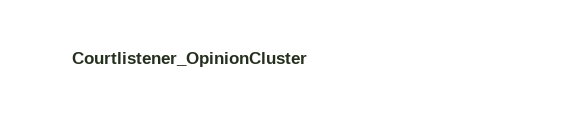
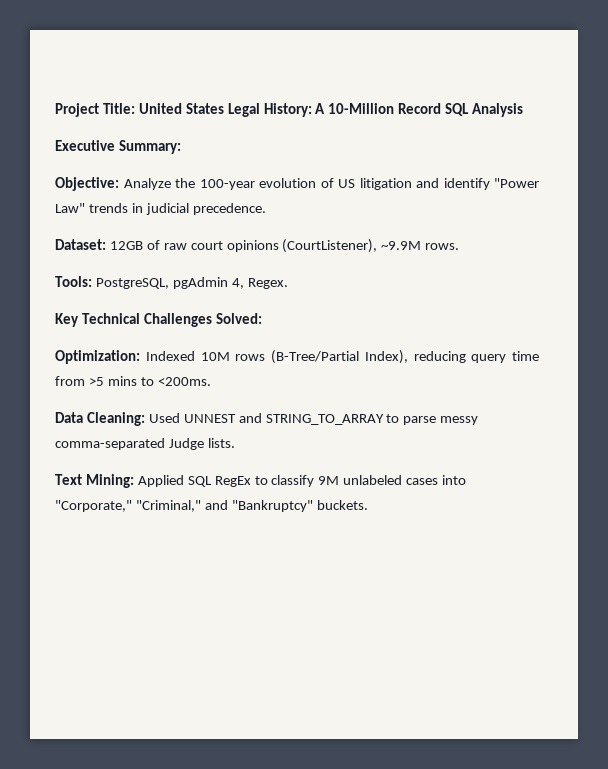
- Courtlistener_OpinionCluster
+ Project Title: United States Legal History: A 10-Million Record SQL Analysis
+ Executive Summary:
+ Objective: Analyze the 100-year evolution of US litigation and identify "Power Law" trends in judicial precedence.
+ Dataset: 12GB of raw court opinions (CourtListener), ~9.9M rows.
+ Tools: PostgreSQL, pgAdmin 4, Regex.
+ Key Technical Challenges Solved:
+ Optimization: Indexed 10M rows (B-Tree/Partial Index), reducing query time from >5 mins to <200ms.
+ Data Cleaning: Used UNNEST and STRING_TO_ARRAY to parse messy comma-separated Judge lists.
+ Text Mining: Applied SQL RegEx to classify 9M unlabeled cases into "Corporate," "Criminal," and "Bankruptcy" buckets.

